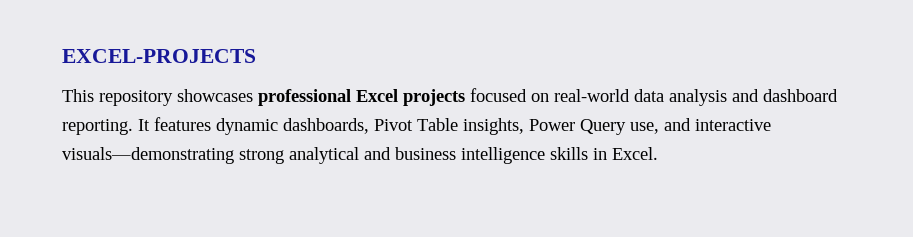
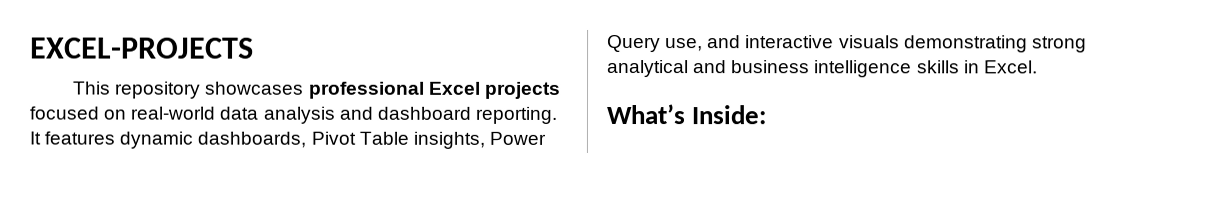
- It features dynamic dashboards, Pivot Table insights, Power Query use, and interactive visuals—demonstrating strong analytical and business intelligence skills in Excel.
+ It features dynamic dashboards, Pivot Table insights, Power Query use, and interactive visuals demonstrating strong analytical and business intelligence skills in Excel.
+ What’s Inside:

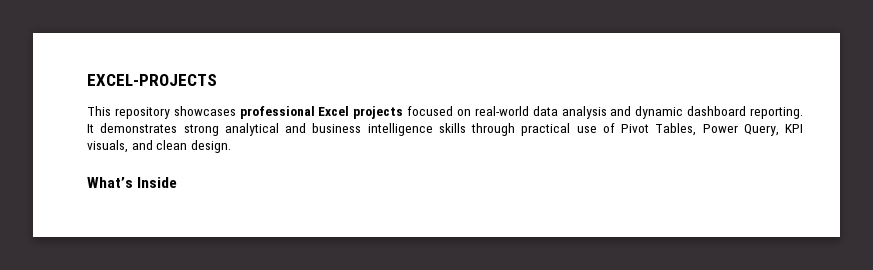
- This repository showcases professional Excel projects focused on real-world data analysis and dashboard reporting.
+ This repository showcases professional Excel projects focused on real-world data analysis and dynamic dashboard reporting.
- It features dynamic dashboards, Pivot Table insights, Power Query use, and interactive visuals demonstrating strong analytical and business intelligence skills in Excel.
+ It demonstrates strong analytical and business intelligence skills through practical use of Pivot Tables, Power Query, KPI visuals, and clean design.
- What’s Inside:
+ What’s Inside

